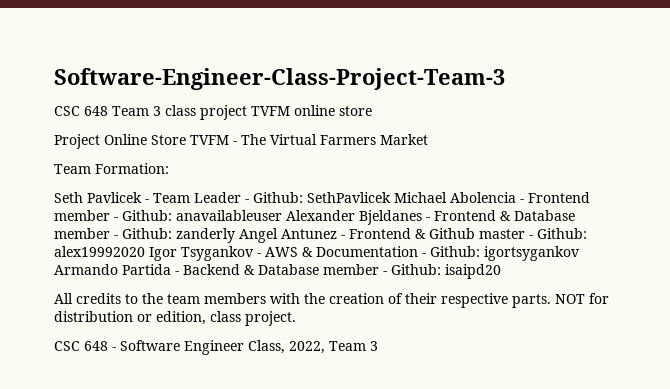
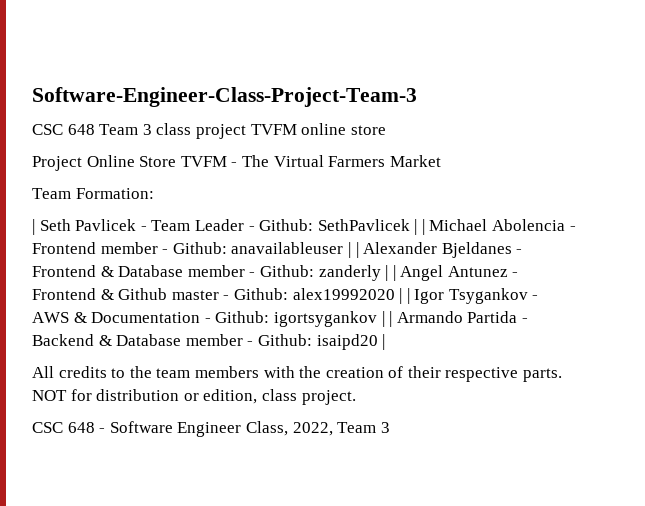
- Seth Pavlicek - Team Leader - Github: SethPavlicek Michael Abolencia - Frontend member - Github: anavailableuser Alexander Bjeldanes - Frontend & Database member - Github: zanderly Angel Antunez - Frontend & Github master - Github: alex19992020 Igor Tsygankov - AWS & Documentation - Github: igortsygankov Armando Partida - Backend & Database member - Github: isaipd20
+ | Seth Pavlicek - Team Leader - Github: SethPavlicek | | Michael Abolencia - Frontend member - Github: anavailableuser | | Alexander Bjeldanes - Frontend & Database member - Github: zanderly | | Angel Antunez - Frontend & Github master - Github: alex19992020 | | Igor Tsygankov - AWS & Documentation - Github: igortsygankov | | Armando Partida - Backend & Database member - Github: isaipd20 |

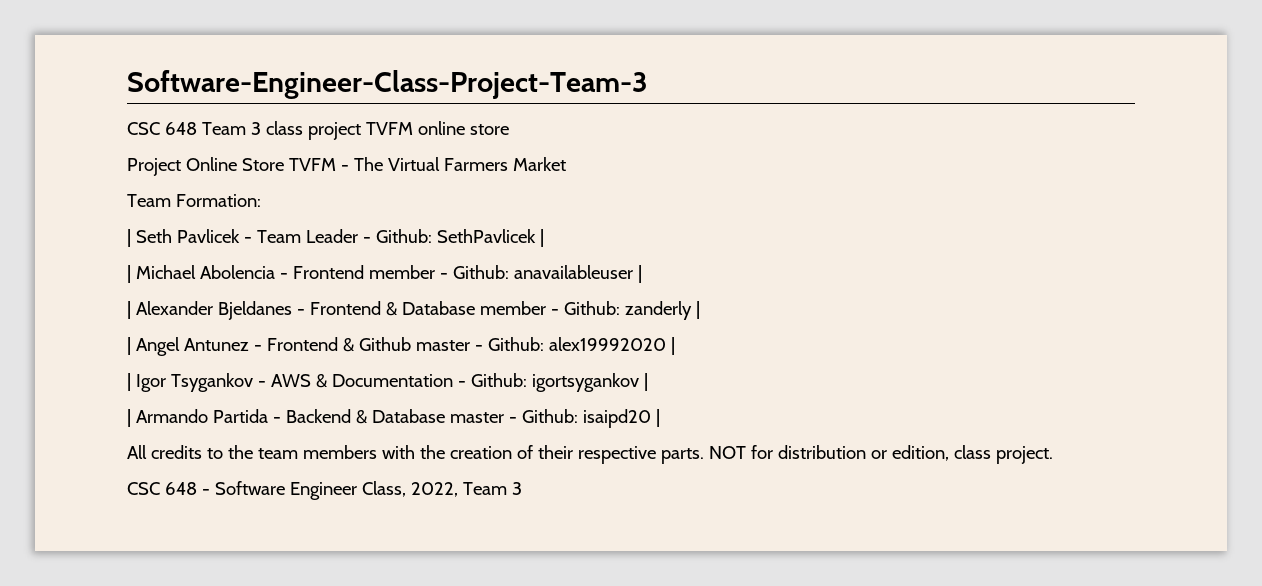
- | Seth Pavlicek - Team Leader - Github: SethPavlicek | | Michael Abolencia - Frontend member - Github: anavailableuser | | Alexander Bjeldanes - Frontend & Database member - Github: zanderly | | Angel Antunez - Frontend & Github master - Github: alex19992020 | | Igor Tsygankov - AWS & Documentation - Github: igortsygankov | | Armando Partida - Backend & Database member - Github: isaipd20 |
+ | Seth Pavlicek - Team Leader - Github: SethPavlicek |
+ | Michael Abolencia - Frontend member - Github: anavailableuser |
+ | Alexander Bjeldanes - Frontend & Database member - Github: zanderly |
+ | Angel Antunez - Frontend & Github master - Github: alex19992020 |
+ | Igor Tsygankov - AWS & Documentation - Github: igortsygankov |
+ | Armando Partida - Backend & Database master - Github: isaipd20 |

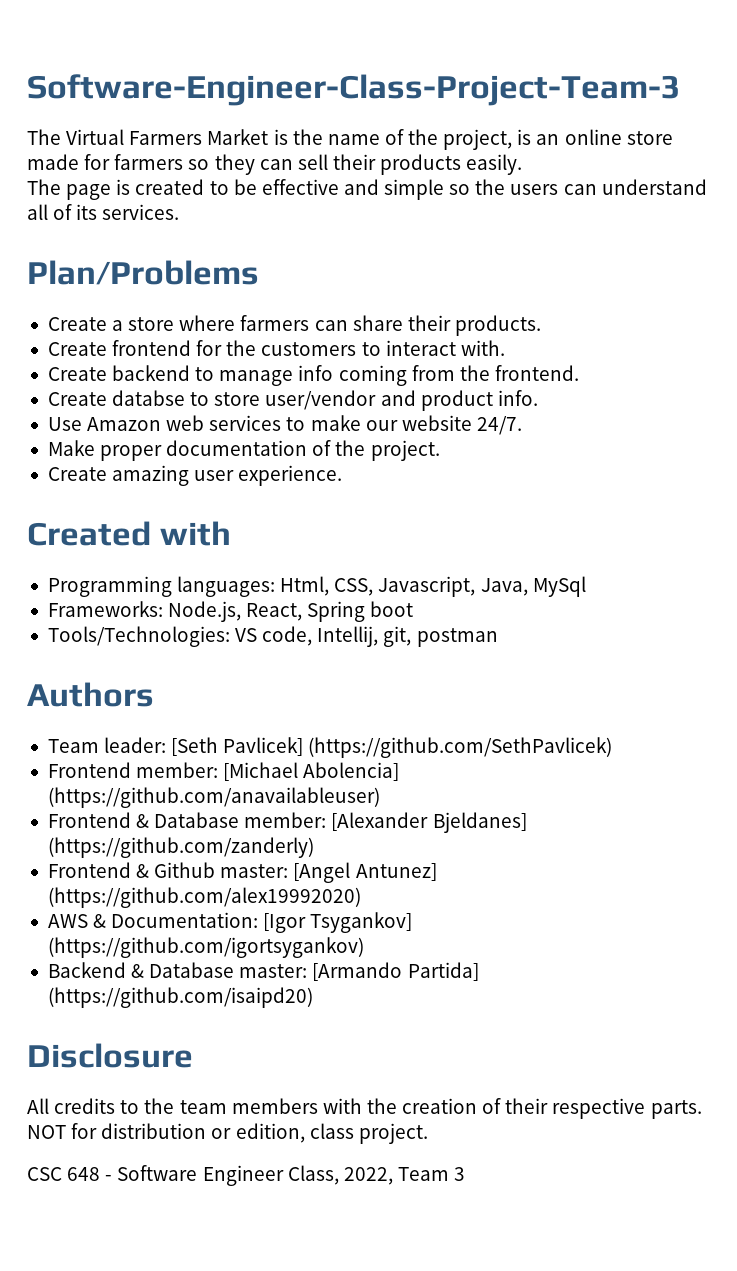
- CSC 648 Team 3 class project TVFM online store
- Project Online Store TVFM - The Virtual Farmers Market
- Team Formation:
- | Seth Pavlicek - Team Leader - Github: SethPavlicek |
- | Michael Abolencia - Frontend member - Github: anavailableuser |
- | Alexander Bjeldanes - Frontend & Database member - Github: zanderly |
- | Angel Antunez - Frontend & Github master - Github: alex19992020 |
- | Igor Tsygankov - AWS & Documentation - Github: igortsygankov |
- | Armando Partida - Backend & Database master - Github: isaipd20 |
+ The Virtual Farmers Market is the name of the project, is an online store made for farmers so they can sell their products easily.
+ The page is created to be effective and simple so the users can understand all of its services.
+ Plan/Problems
+ Create a store where farmers can share their products.
+ Create frontend for the customers to interact with.
+ Create backend to manage info coming from the frontend.
+ Create databse to store user/vendor and product info.
+ Use Amazon web services to make our website 24/7.
+ Make proper documentation of the project.
+ Create amazing user experience.
+ Created with
+ Programming languages: Html, CSS, Javascript, Java, MySql
+ Frameworks: Node.js, React, Spring boot
+ Tools/Technologies: VS code, Intellij, git, postman
+ Authors
+ Team leader: [Seth Pavlicek] (https://github.com/SethPavlicek)
+ Frontend member: [Michael Abolencia] (https://github.com/anavailableuser)
+ Frontend & Database member: [Alexander Bjeldanes] (https://github.com/zanderly)
+ Frontend & Github master: [Angel Antunez] (https://github.com/alex19992020)
+ AWS & Documentation: [Igor Tsygankov] (https://github.com/igortsygankov)
+ Backend & Database master: [Armando Partida] (https://github.com/isaipd20)
+ Disclosure

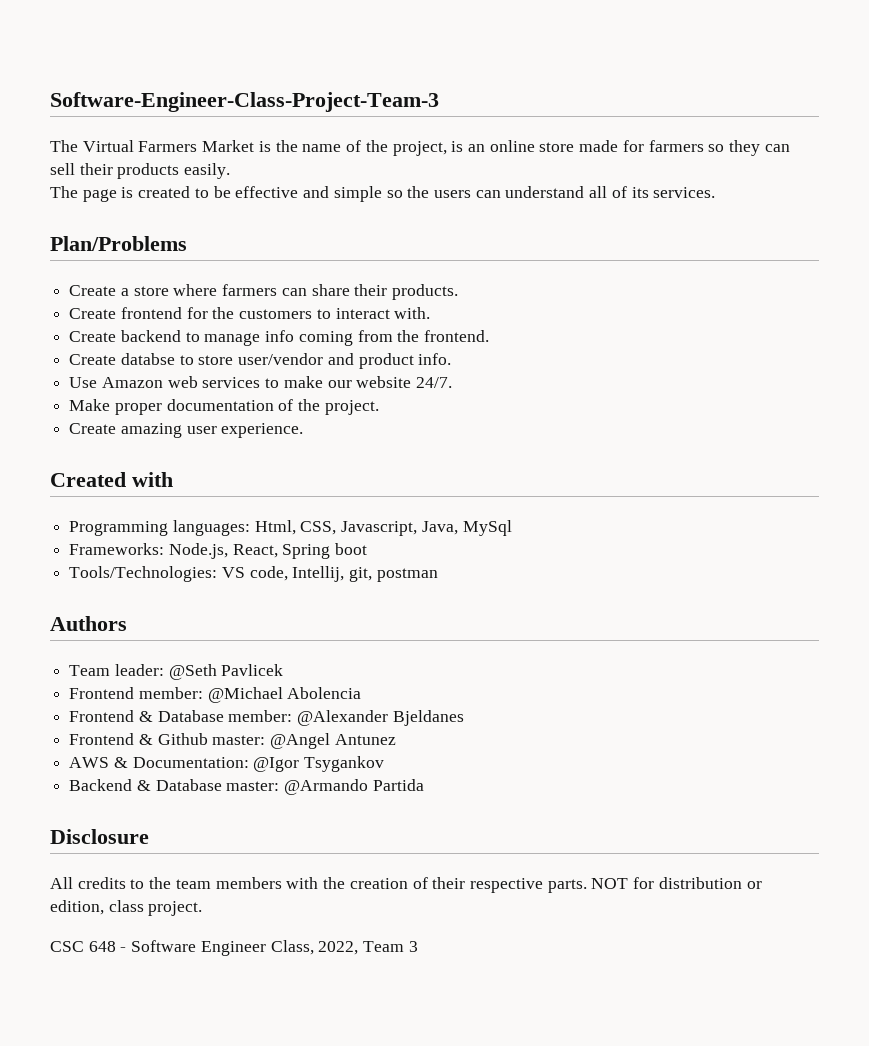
- Team leader: [Seth Pavlicek] (https://github.com/SethPavlicek)
+ Team leader: @Seth Pavlicek
- Frontend member: [Michael Abolencia] (https://github.com/anavailableuser)
+ Frontend member: @Michael Abolencia
- Frontend & Database member: [Alexander Bjeldanes] (https://github.com/zanderly)
+ Frontend & Database member: @Alexander Bjeldanes
- Frontend & Github master: [Angel Antunez] (https://github.com/alex19992020)
+ Frontend & Github master: @Angel Antunez
- AWS & Documentation: [Igor Tsygankov] (https://github.com/igortsygankov)
+ AWS & Documentation: @Igor Tsygankov
- Backend & Database master: [Armando Partida] (https://github.com/isaipd20)
+ Backend & Database master: @Armando Partida

